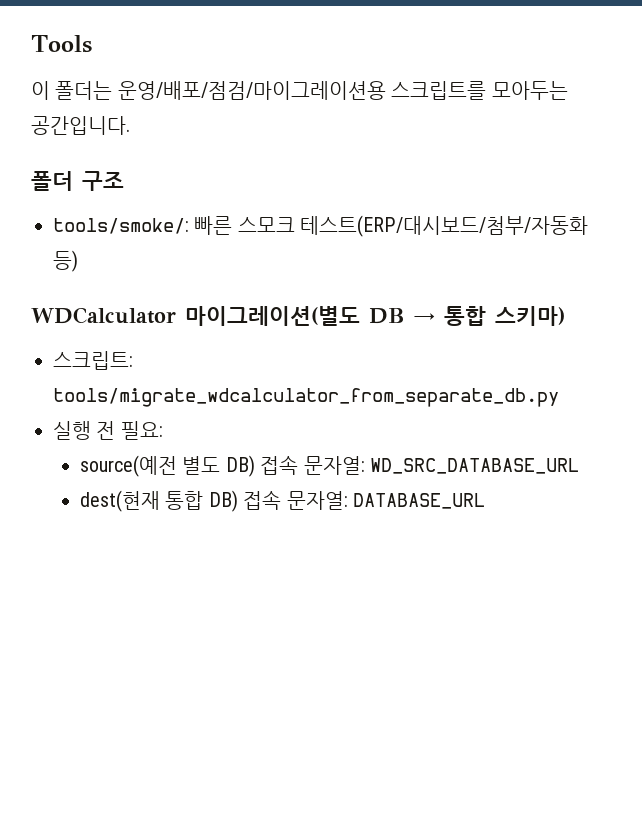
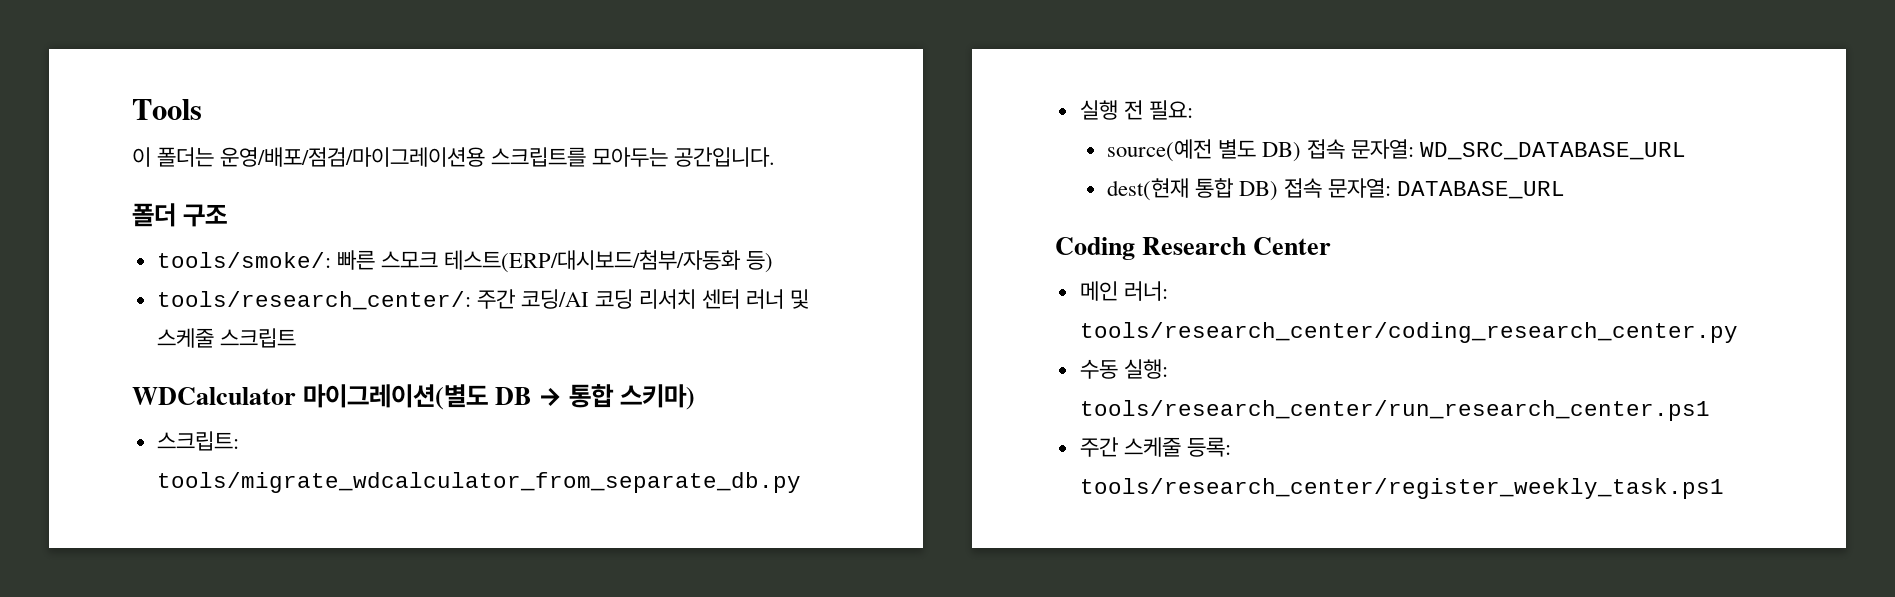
+ tools/research_center/: 주간 코딩/AI 코딩 리서치 센터 러너 및 스케줄 스크립트
+ Coding Research Center
+ 메인 러너: tools/research_center/coding_research_center.py
+ 수동 실행: tools/research_center/run_research_center.ps1
+ 주간 스케줄 등록: tools/research_center/register_weekly_task.ps1

